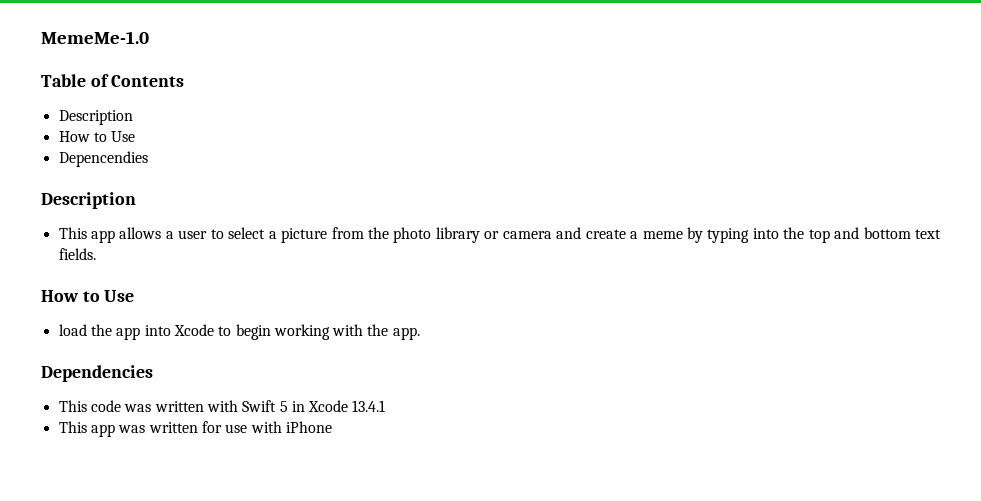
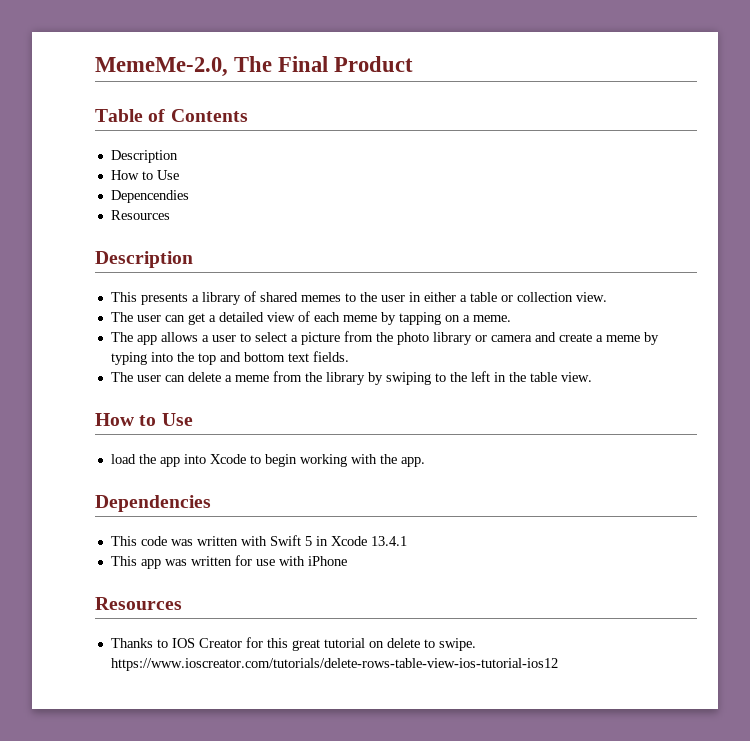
- MemeMe-1.0
+ MemeMe-2.0, The Final Product
  Depencendies
+ Resources
- This app allows a user to select a picture from the photo library or camera and create a meme by typing into the top and bottom text fields.
+ This presents a library of shared memes to the user in either a table or collection view.
+ The user can get a detailed view of each meme by tapping on a meme.
+ The app allows a user to select a picture from the photo library or camera and create a meme by typing into the top and bottom text fields.
+ The user can delete a meme from the library by swiping to the left in the table view.
  This app was written for use with iPhone
+ Resources
+ Thanks to IOS Creator for this great tutorial on delete to swipe. https://www.ioscreator.com/tutorials/delete-rows-table-view-ios-tutorial-ios12

